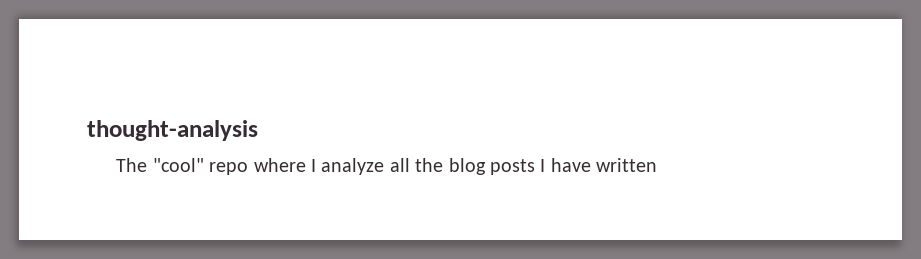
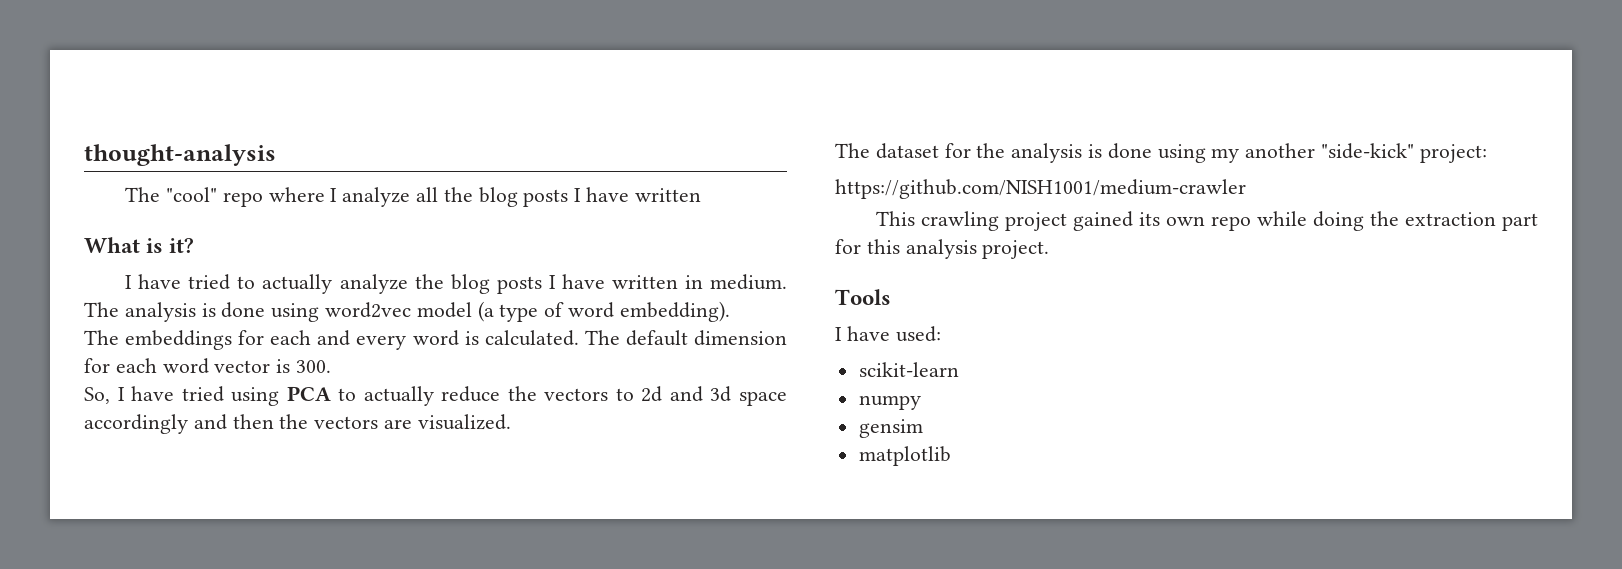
+ What is it?
+ I have tried to actually analyze the blog posts I have written in medium. The analysis is done using word2vec model (a type of word embedding).
+ The embeddings for each and every word is calculated. The default dimension for each word vector is 300.
+ So, I have tried using PCA to actually reduce the vectors to 2d and 3d space accordingly and then the vectors are visualized.
+ The dataset for the analysis is done using my another "side-kick" project:
+ https://github.com/NISH1001/medium-crawler
+ This crawling project gained its own repo while doing the extraction part for this analysis project.
+ Tools
+ I have used:
+ scikit-learn
+ numpy
+ gensim
+ matplotlib

